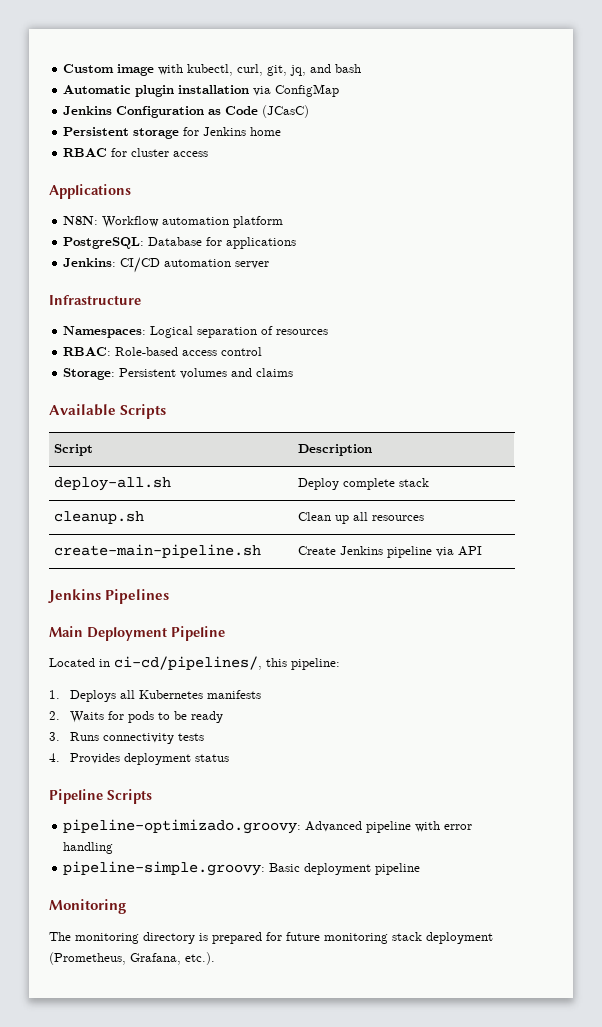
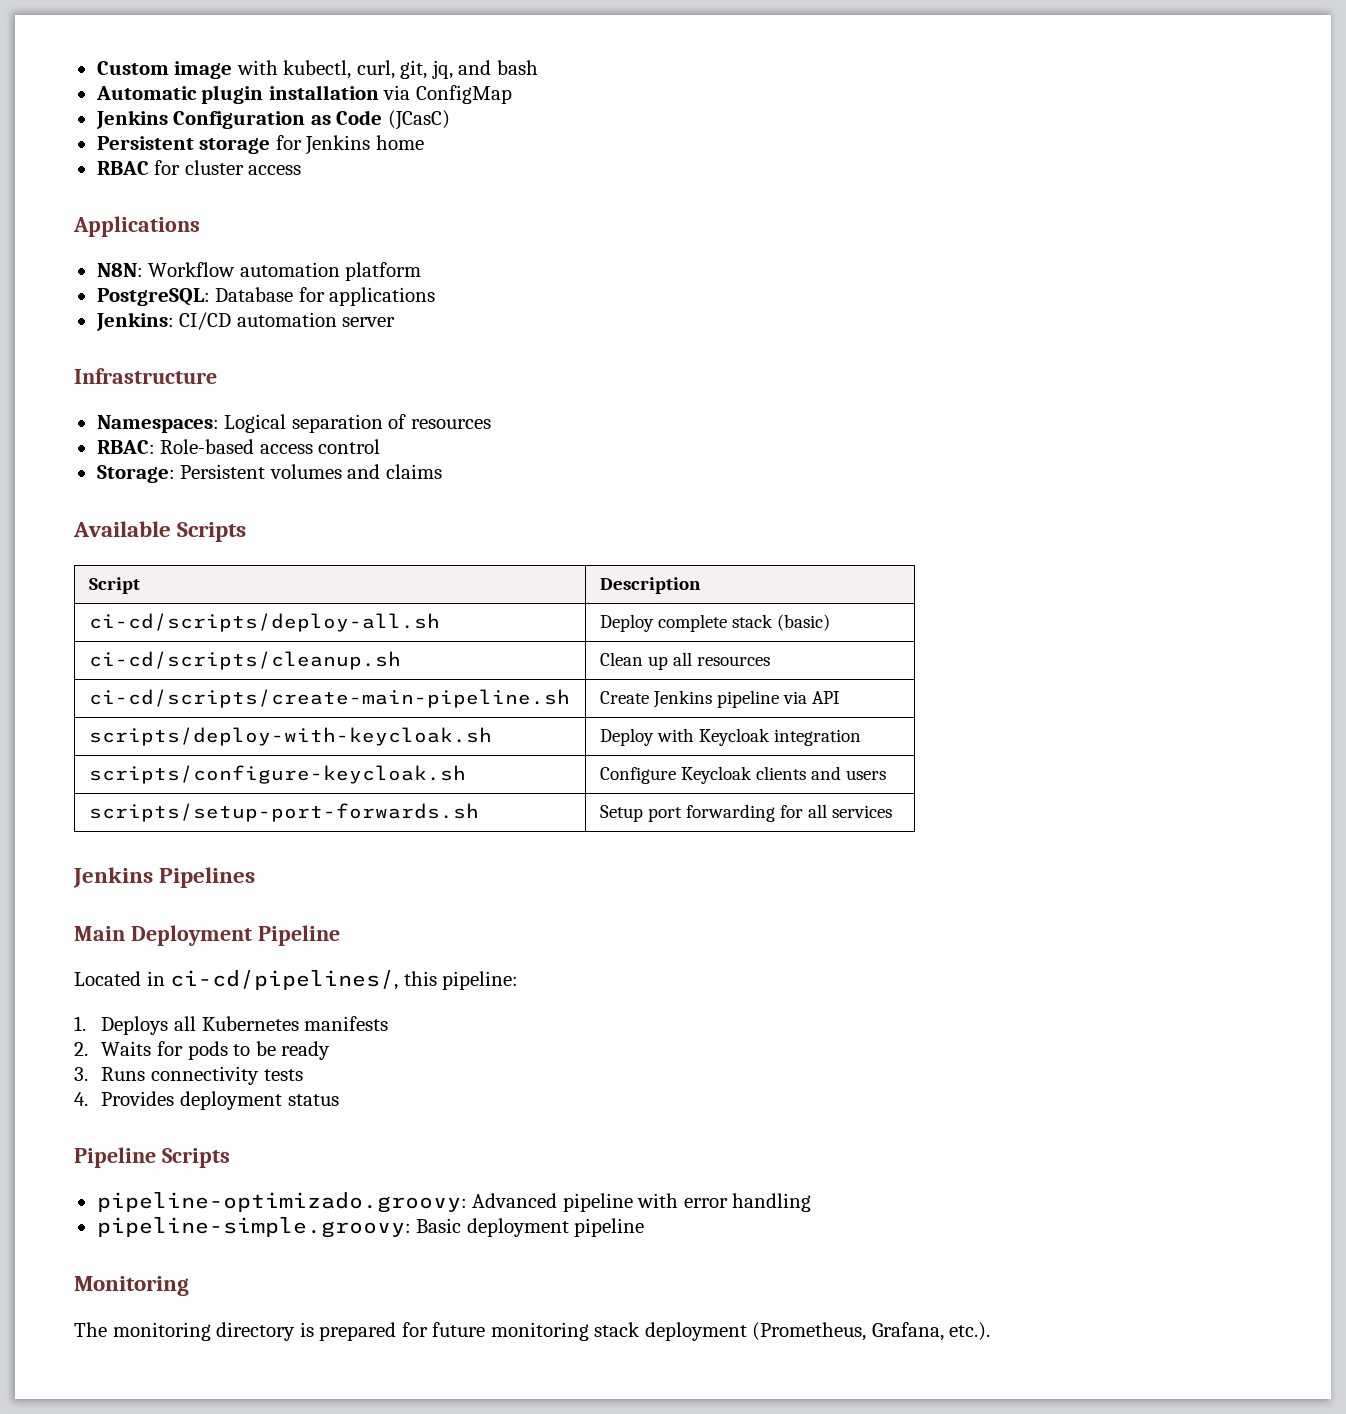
- deploy-all.sh | Deploy complete stack
- cleanup.sh | Clean up all resources
+ ci-cd/scripts/deploy-all.sh | Deploy complete stack (basic)
+ ci-cd/scripts/cleanup.sh | Clean up all resources
- create-main-pipeline.sh | Create Jenkins pipeline via API
+ ci-cd/scripts/create-main-pipeline.sh | Create Jenkins pipeline via API
+ scripts/deploy-with-keycloak.sh | Deploy with Keycloak integration
+ scripts/configure-keycloak.sh | Configure Keycloak clients and users
+ scripts/setup-port-forwards.sh | Setup port forwarding for all services

